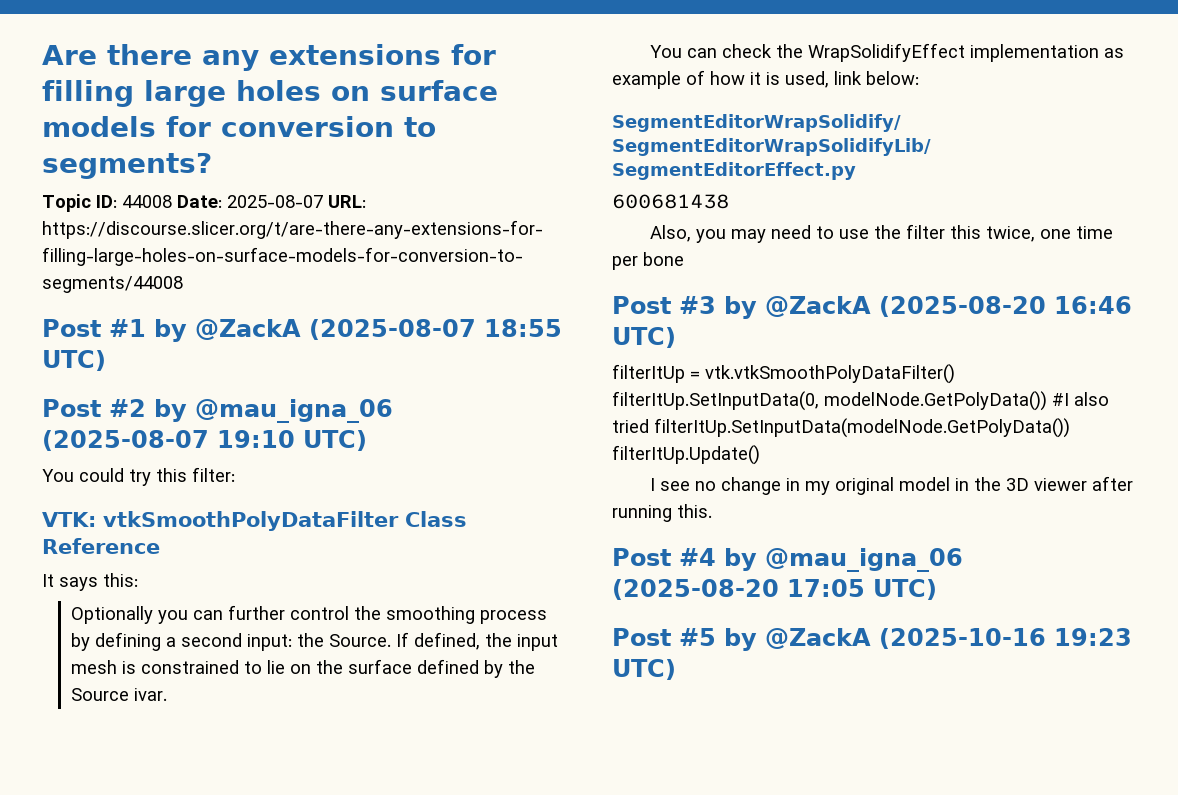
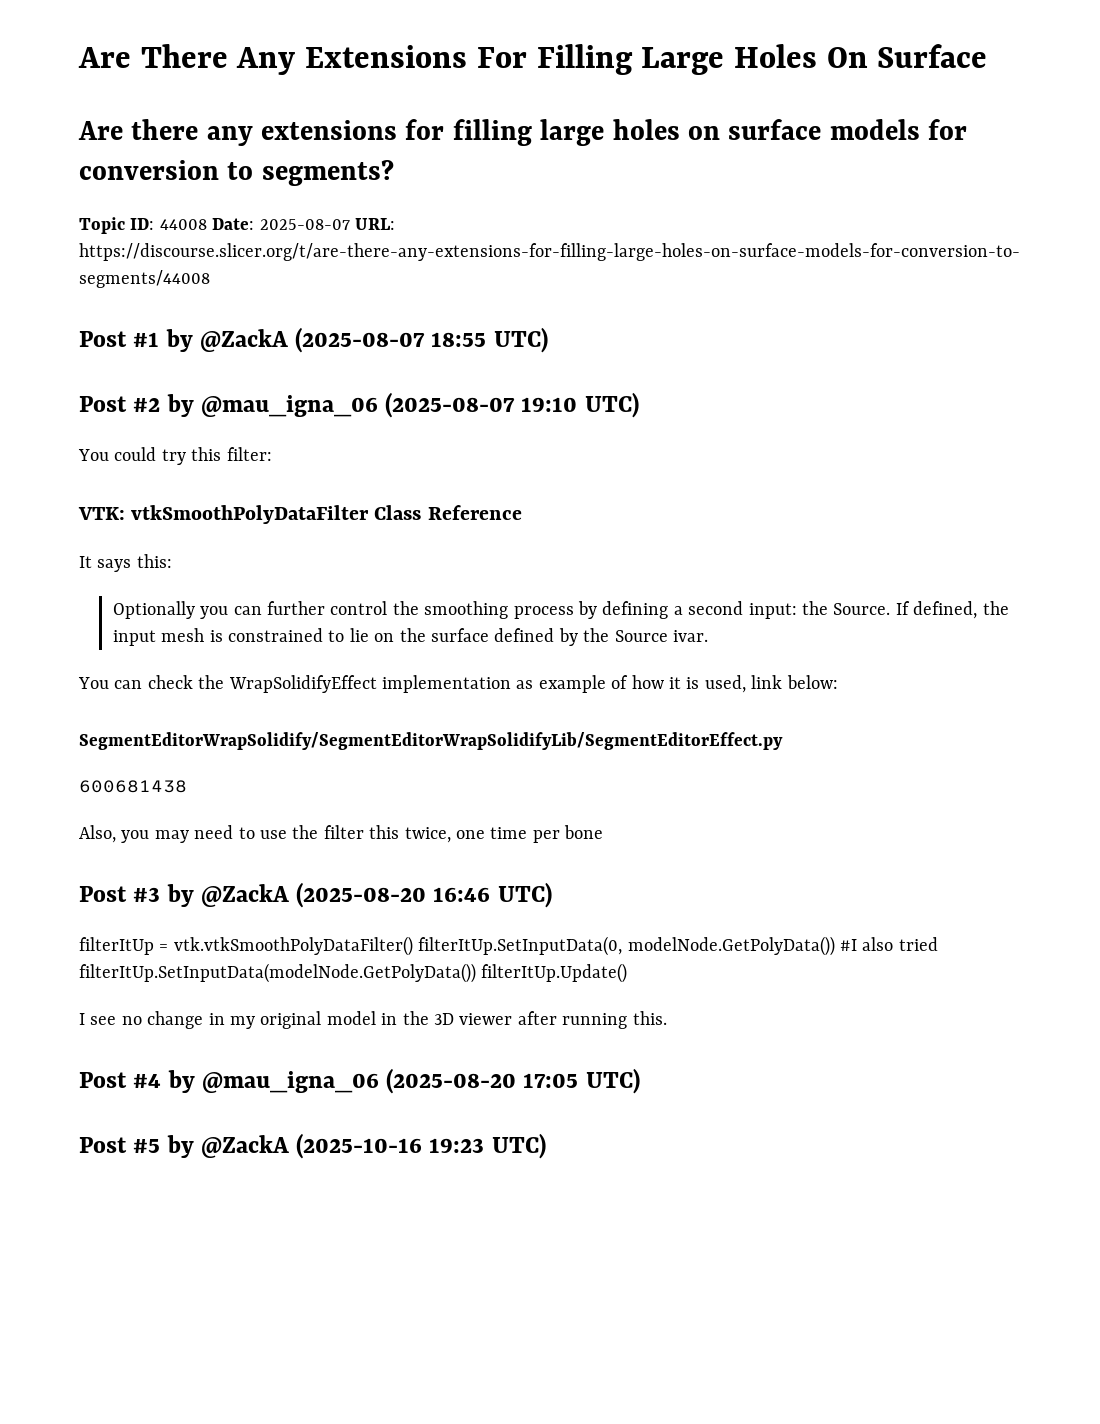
+ Are There Any Extensions For Filling Large Holes On Surface

